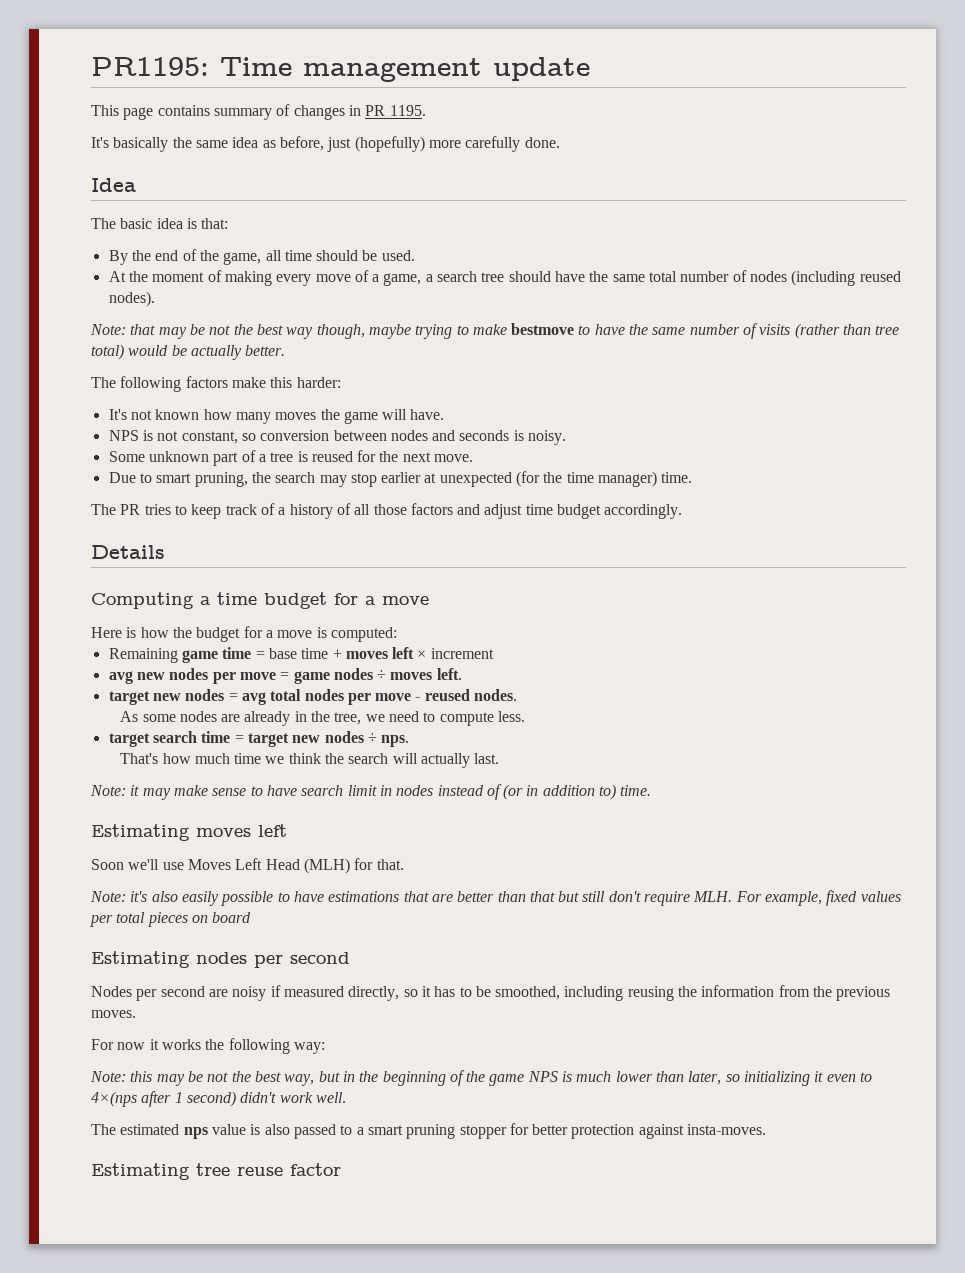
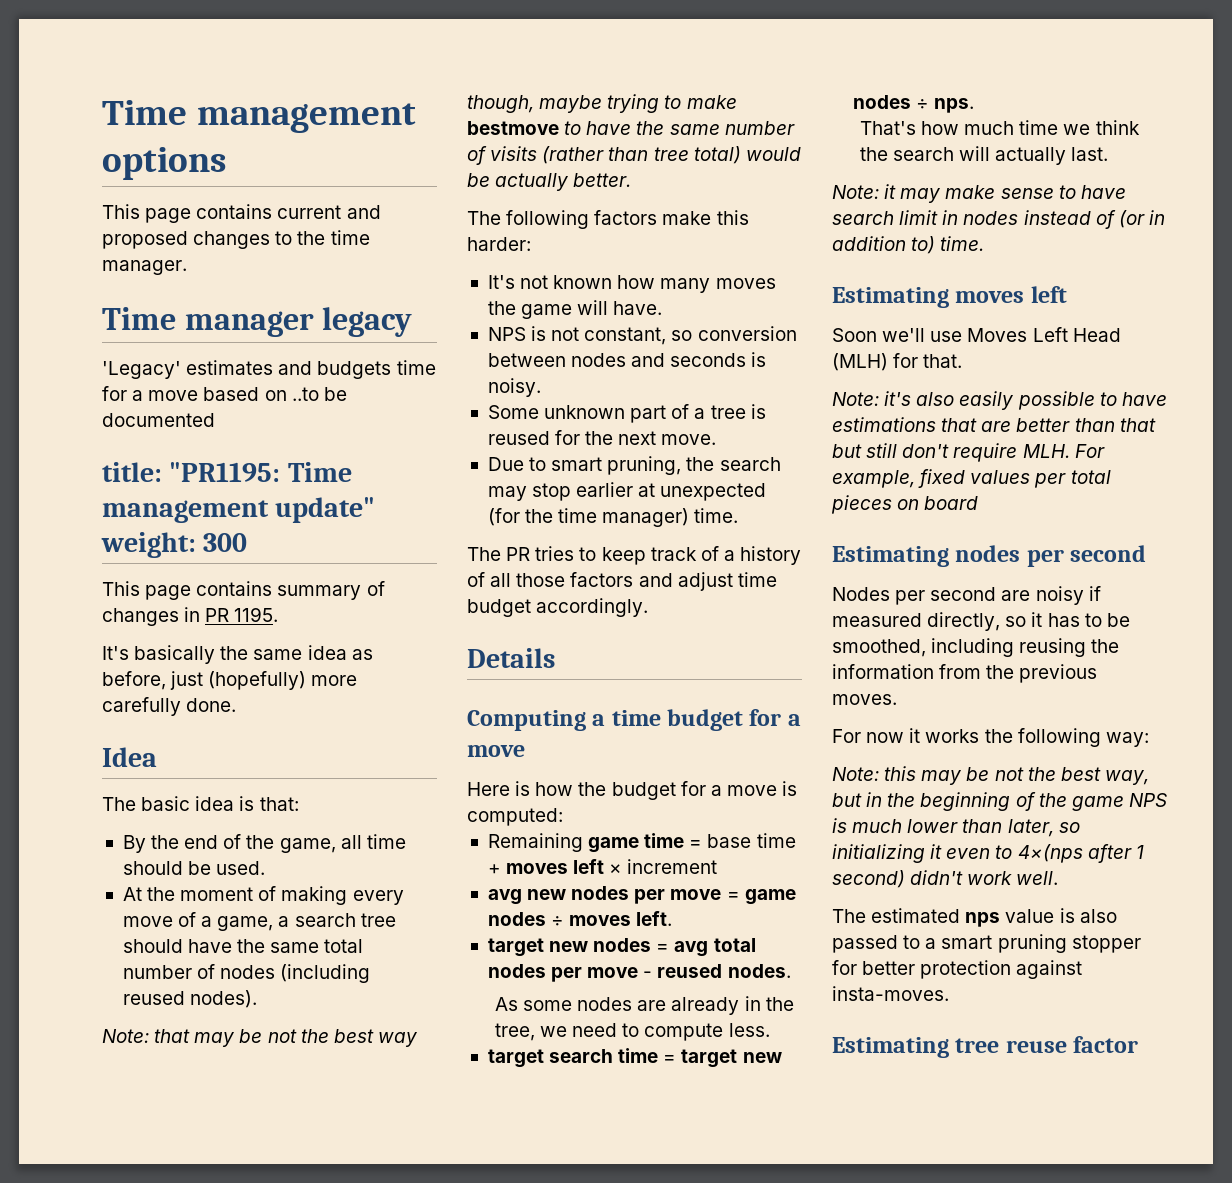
- PR1195: Time management update
+ Time management options
+ This page contains current and proposed changes to the time manager.
+ Time manager legacy
+ 'Legacy' estimates and budgets time for a move based on ..to be documented
+ title: "PR1195: Time management update" weight: 300

